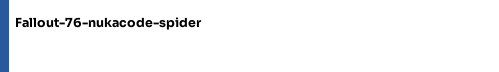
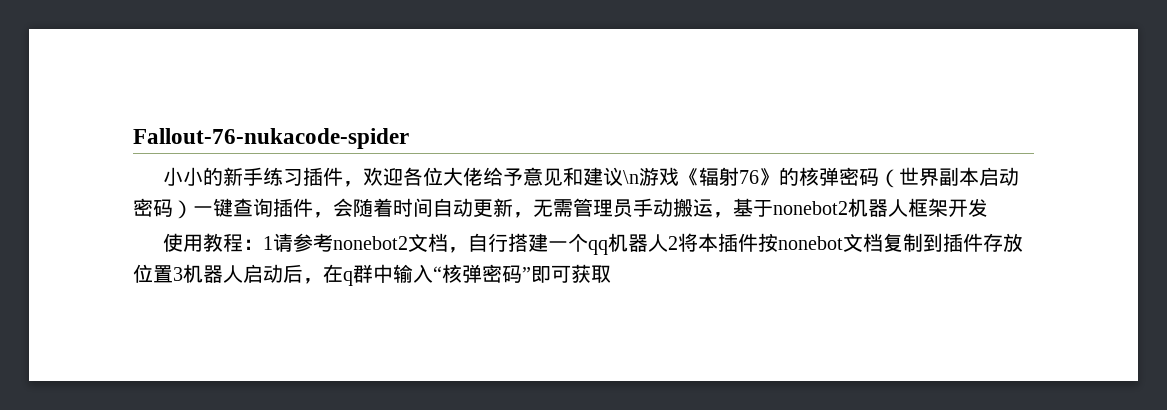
+ 小小的新手练习插件，欢迎各位大佬给予意见和建议\n游戏《辐射76》的核弹密码（世界副本启动密码）一键查询插件，会随着时间自动更新，无需管理员手动搬运，基于nonebot2机器人框架开发
+ 使用教程：1请参考nonebot2文档，自行搭建一个qq机器人2将本插件按nonebot文档复制到插件存放位置3机器人启动后，在q群中输入“核弹密码”即可获取

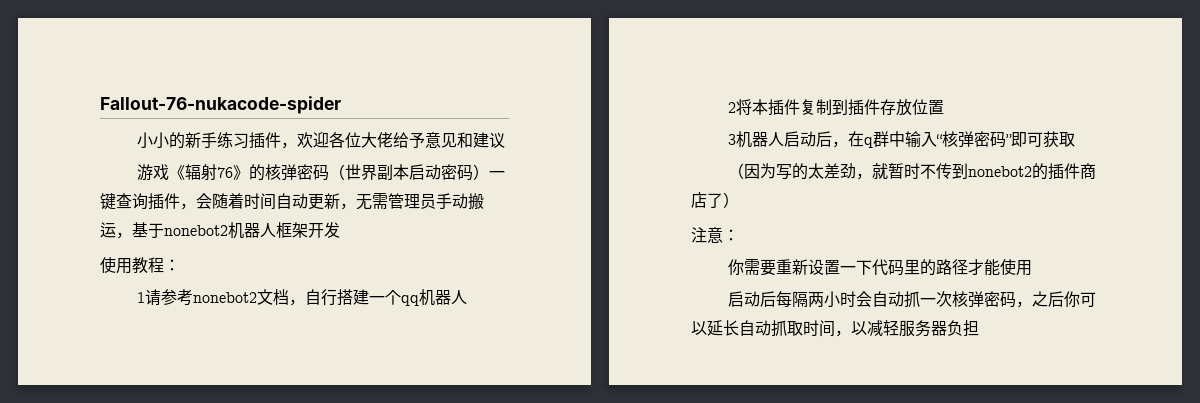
- 小小的新手练习插件，欢迎各位大佬给予意见和建议\n游戏《辐射76》的核弹密码（世界副本启动密码）一键查询插件，会随着时间自动更新，无需管理员手动搬运，基于nonebot2机器人框架开发
+ 小小的新手练习插件，欢迎各位大佬给予意见和建议
+ 游戏《辐射76》的核弹密码（世界副本启动密码）一键查询插件，会随着时间自动更新，无需管理员手动搬运，基于nonebot2机器人框架开发
- 使用教程：1请参考nonebot2文档，自行搭建一个qq机器人2将本插件按nonebot文档复制到插件存放位置3机器人启动后，在q群中输入“核弹密码”即可获取
+ 使用教程：
+ 1请参考nonebot2文档，自行搭建一个qq机器人
+ 2将本插件复制到插件存放位置
+ 3机器人启动后，在q群中输入“核弹密码”即可获取
+ （因为写的太差劲，就暂时不传到nonebot2的插件商店了）
+ 注意：
+ 你需要重新设置一下代码里的路径才能使用
+ 启动后每隔两小时会自动抓一次核弹密码，之后你可以延长自动抓取时间，以减轻服务器负担

